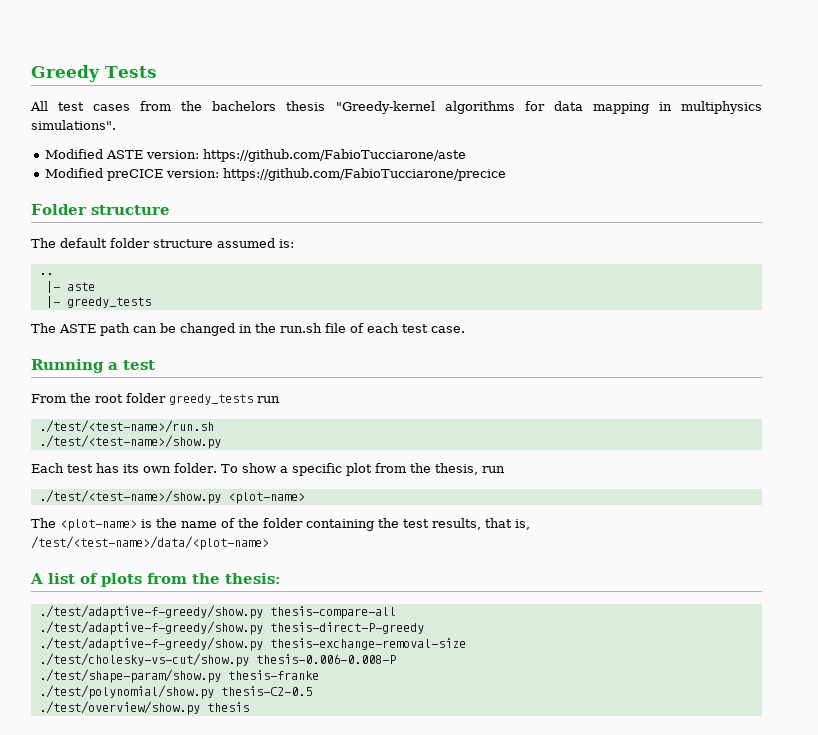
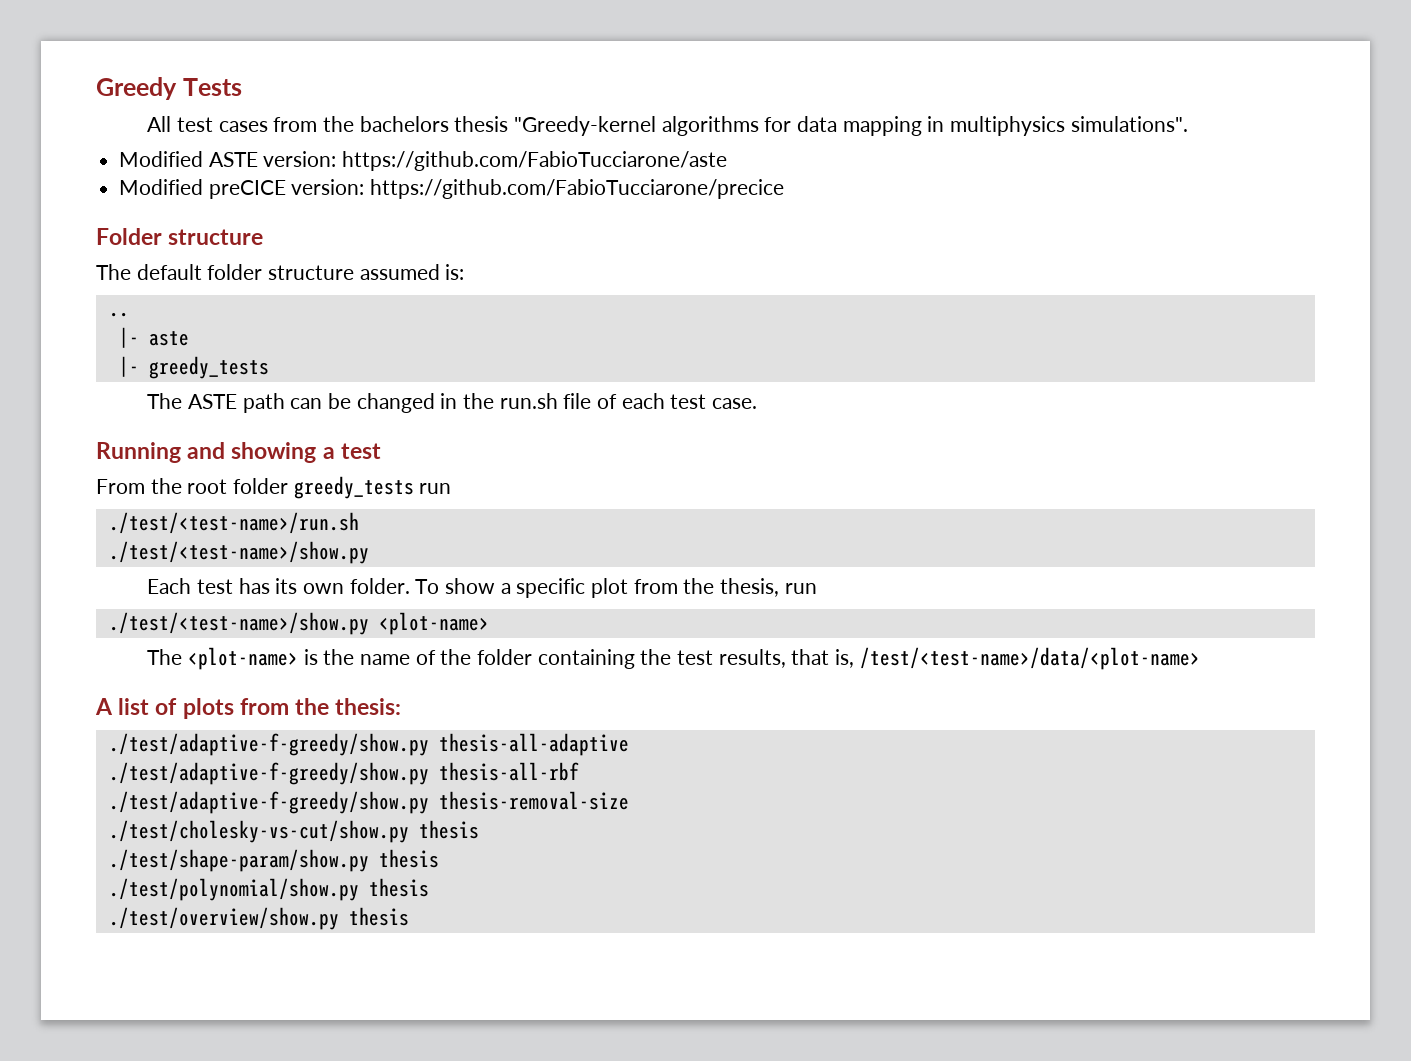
- Running a test
+ Running and showing a test
- ./test/adaptive-f-greedy/show.py thesis-compare-all
- ./test/adaptive-f-greedy/show.py thesis-direct-P-greedy
- ./test/adaptive-f-greedy/show.py thesis-exchange-removal-size
+ ./test/adaptive-f-greedy/show.py thesis-all-adaptive
+ ./test/adaptive-f-greedy/show.py thesis-all-rbf
+ ./test/adaptive-f-greedy/show.py thesis-removal-size
- ./test/cholesky-vs-cut/show.py thesis-0.006-0.008-P
+ ./test/cholesky-vs-cut/show.py thesis
- ./test/shape-param/show.py thesis-franke
+ ./test/shape-param/show.py thesis
- ./test/polynomial/show.py thesis-C2-0.5
+ ./test/polynomial/show.py thesis

